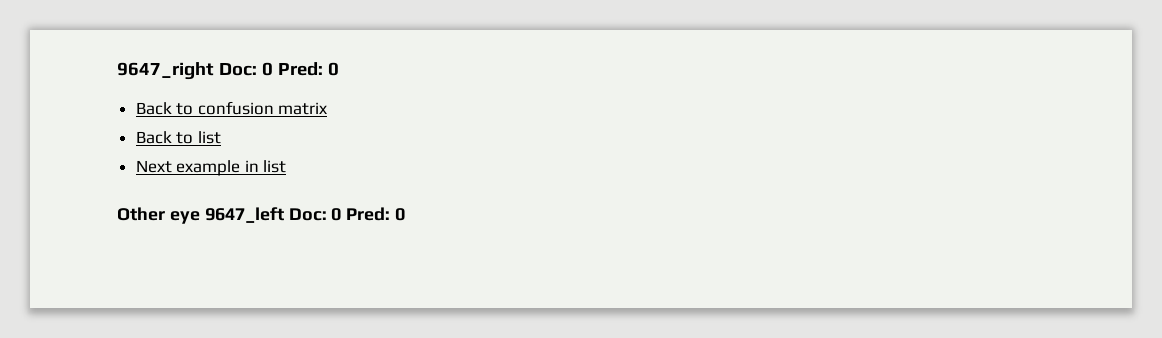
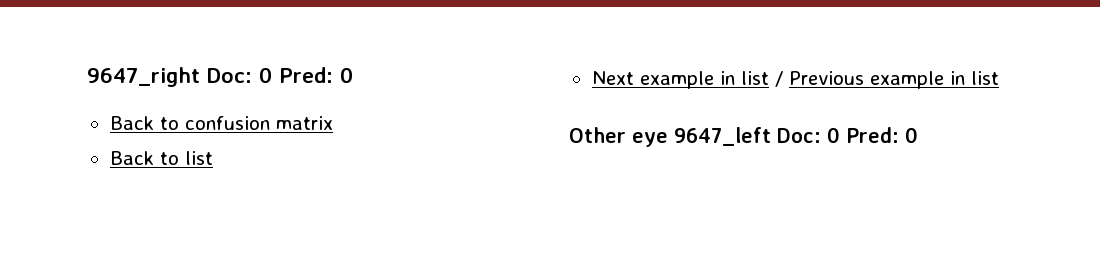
- Next example in list
+ Next example in list / Previous example in list

